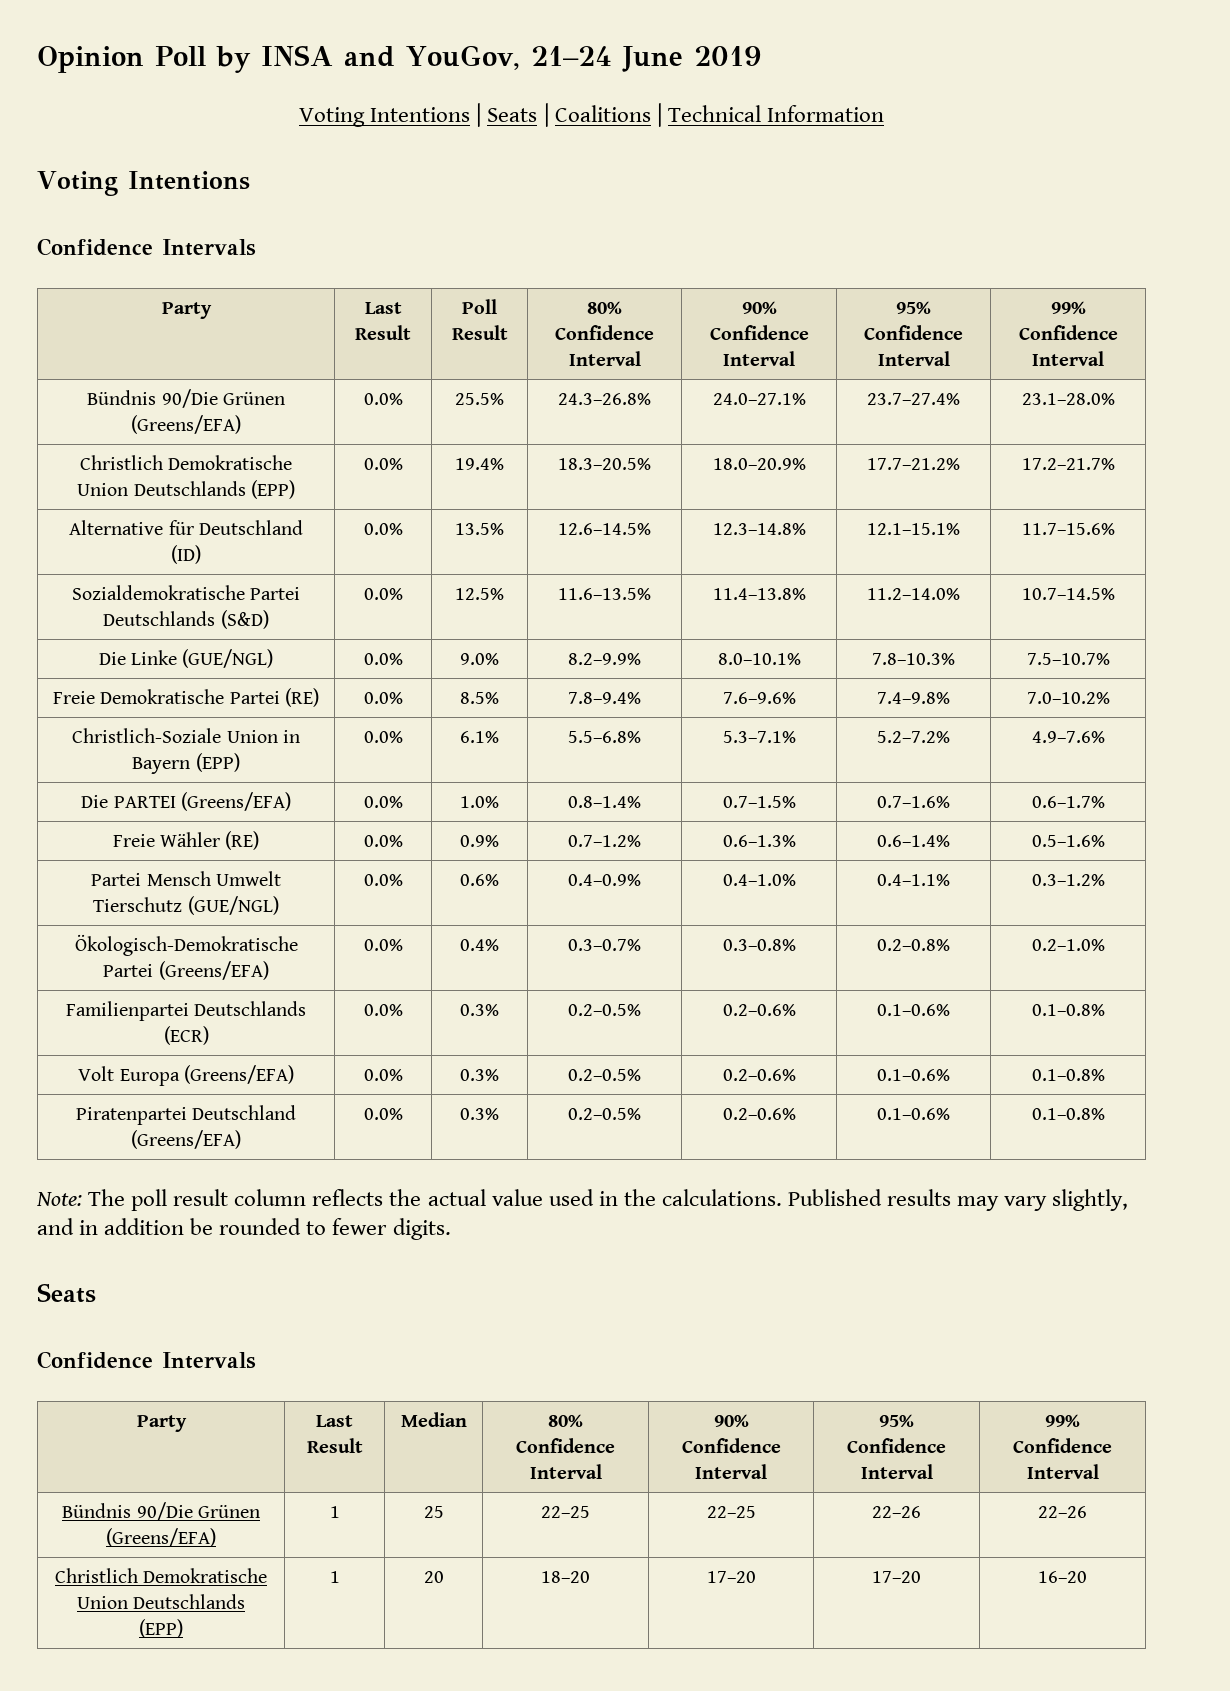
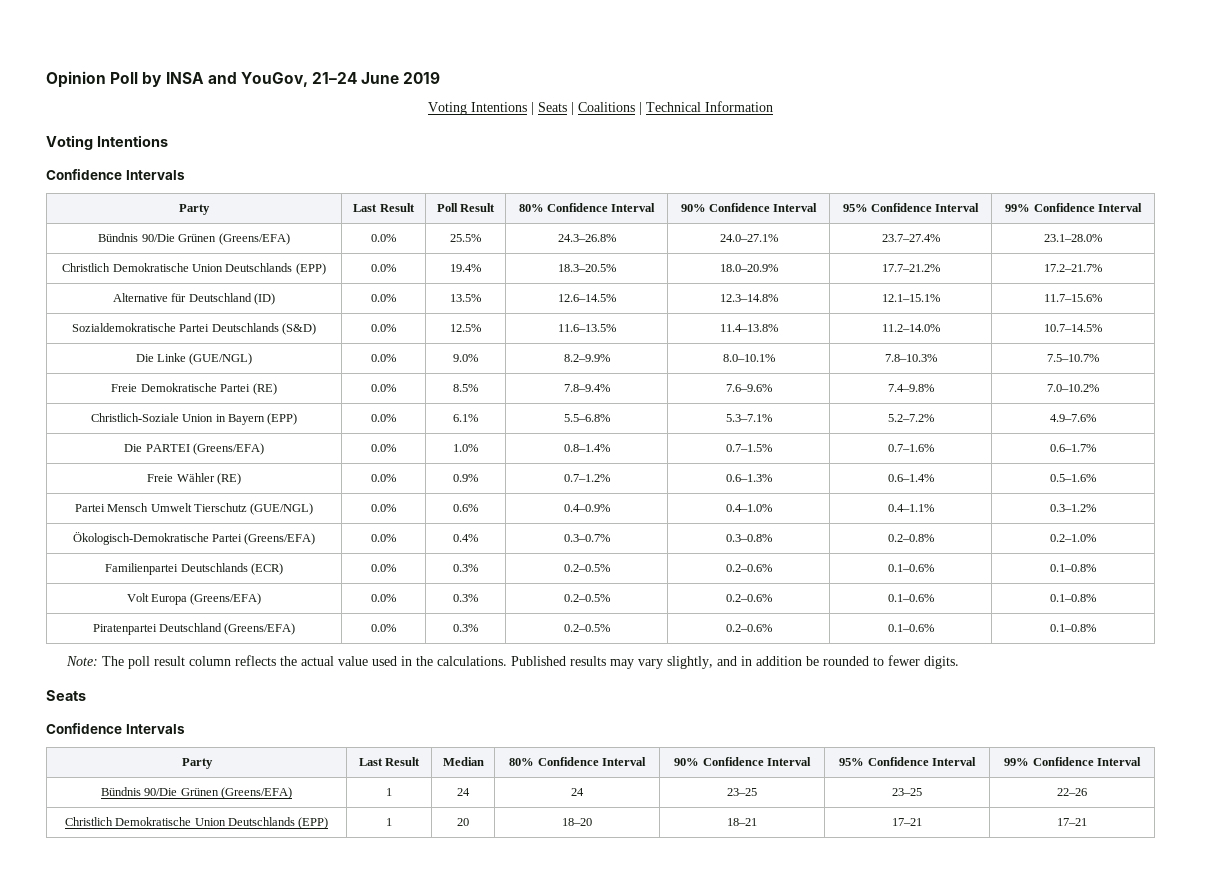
- Bündnis 90/Die Grünen (Greens/EFA) | 1 | 25 | 22–25 | 22–25 | 22–26 | 22–26
+ Bündnis 90/Die Grünen (Greens/EFA) | 1 | 24 | 24 | 23–25 | 23–25 | 22–26
- Christlich Demokratische Union Deutschlands (EPP) | 1 | 20 | 18–20 | 17–20 | 17–20 | 16–20
+ Christlich Demokratische Union Deutschlands (EPP) | 1 | 20 | 18–20 | 18–21 | 17–21 | 17–21

